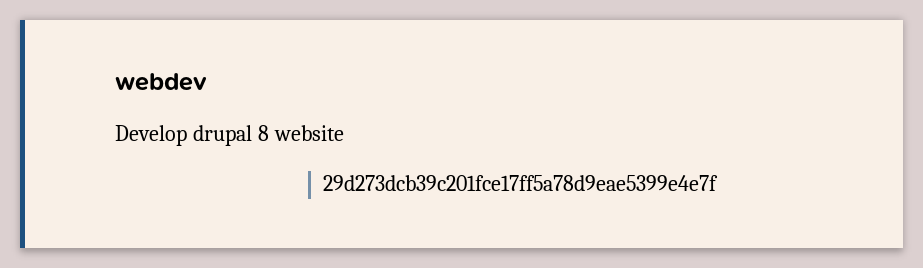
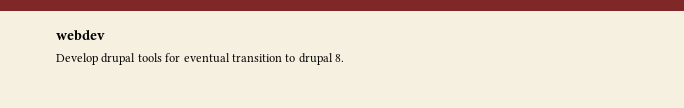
- Develop drupal 8 website
- 29d273dcb39c201fce17ff5a78d9eae5399e4e7f
+ Develop drupal tools for eventual transition to drupal 8.

